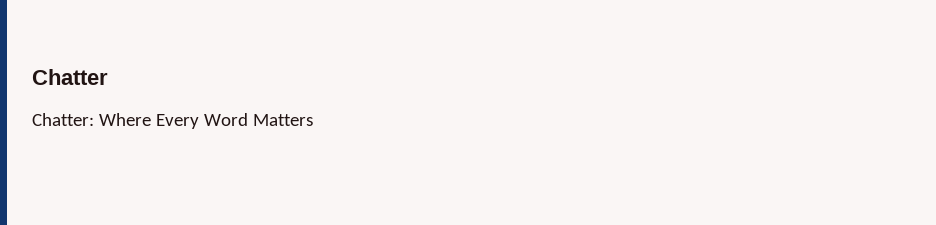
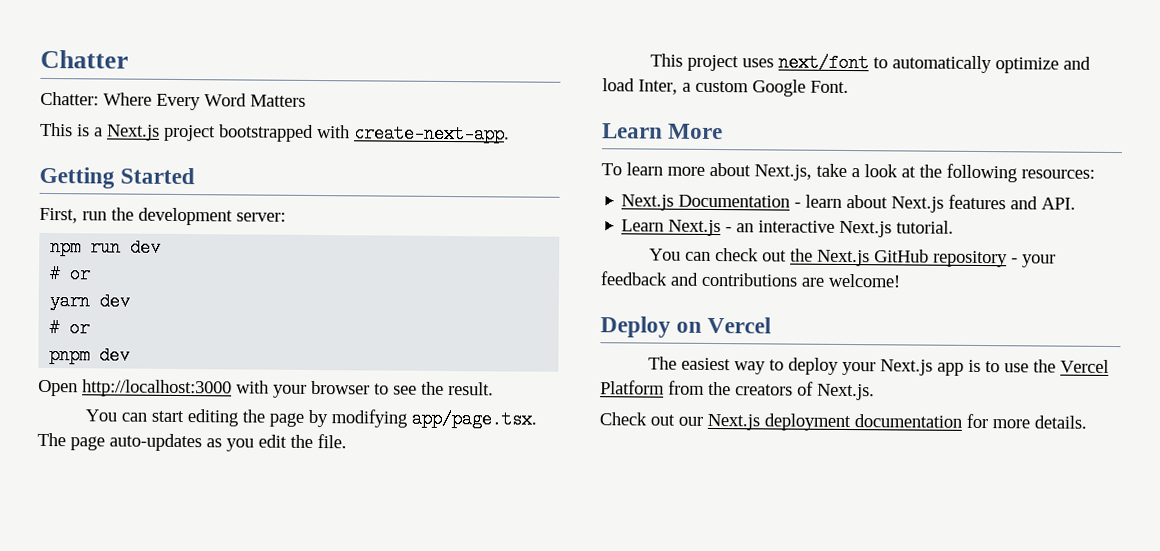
+ This is a Next.js project bootstrapped with create-next-app.
+ Getting Started
+ First, run the development server:
+ npm run dev
+ # or
+ yarn dev
+ # or
+ pnpm dev
+ Open http://localhost:3000 with your browser to see the result.
+ You can start editing the page by modifying app/page.tsx. The page auto-updates as you edit the file.
+ This project uses next/font to automatically optimize and load Inter, a custom Google Font.
+ Learn More
+ To learn more about Next.js, take a look at the following resources:
+ Next.js Documentation - learn about Next.js features and API.
+ Learn Next.js - an interactive Next.js tutorial.
+ You can check out the Next.js GitHub repository - your feedback and contributions are welcome!
+ Deploy on Vercel
+ The easiest way to deploy your Next.js app is to use the Vercel Platform from the creators of Next.js.
+ Check out our Next.js deployment documentation for more details.

